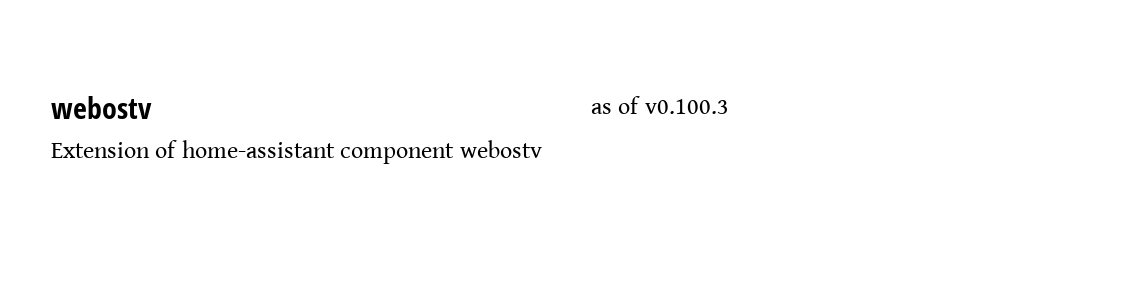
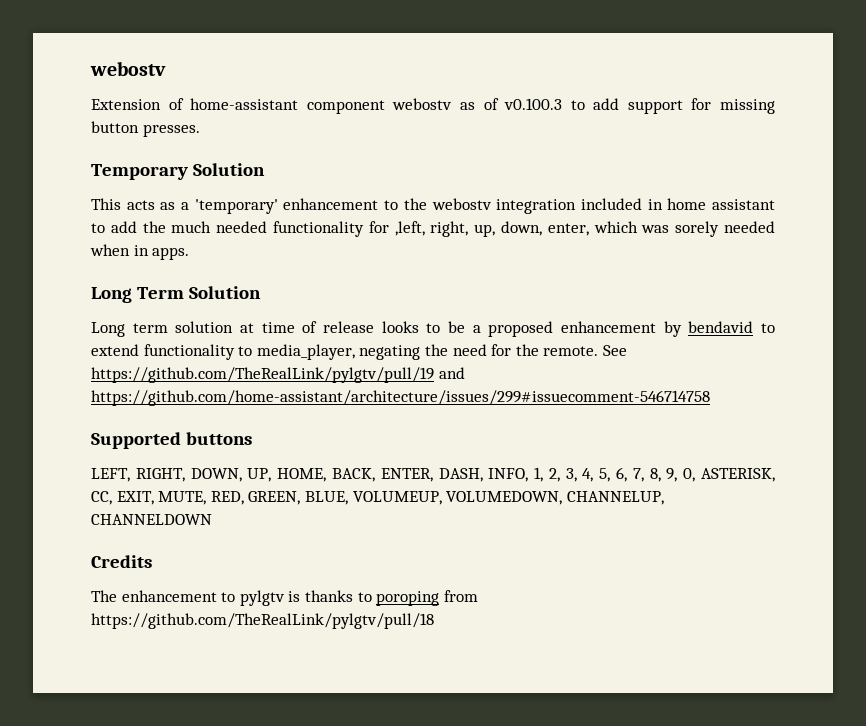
- Extension of home-assistant component webostv as of v0.100.3
+ Extension of home-assistant component webostv as of v0.100.3 to add support for missing button presses.
+ Temporary Solution
+ This acts as a 'temporary' enhancement to the webostv integration included in home assistant to add the much needed functionality for ,left, right, up, down, enter, which was sorely needed when in apps.
+ Long Term Solution
+ Long term solution at time of release looks to be a proposed enhancement by bendavid to extend functionality to media_player, negating the need for the remote. See https://github.com/TheRealLink/pylgtv/pull/19 and https://github.com/home-assistant/architecture/issues/299#issuecomment-546714758
+ Supported buttons
+ LEFT, RIGHT, DOWN, UP, HOME, BACK, ENTER, DASH, INFO, 1, 2, 3, 4, 5, 6, 7, 8, 9, 0, ASTERISK, CC, EXIT, MUTE, RED, GREEN, BLUE, VOLUMEUP, VOLUMEDOWN, CHANNELUP, CHANNELDOWN
+ Credits
+ The enhancement to pylgtv is thanks to poroping from https://github.com/TheRealLink/pylgtv/pull/18

